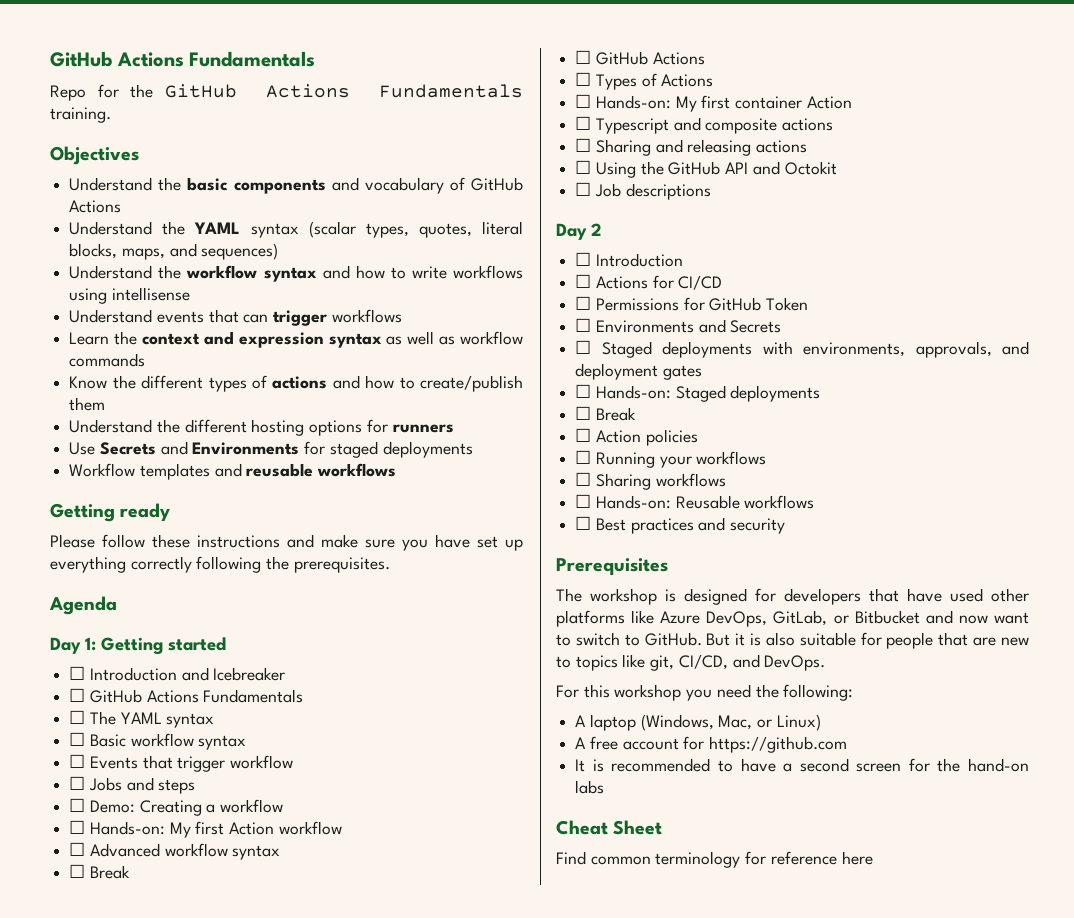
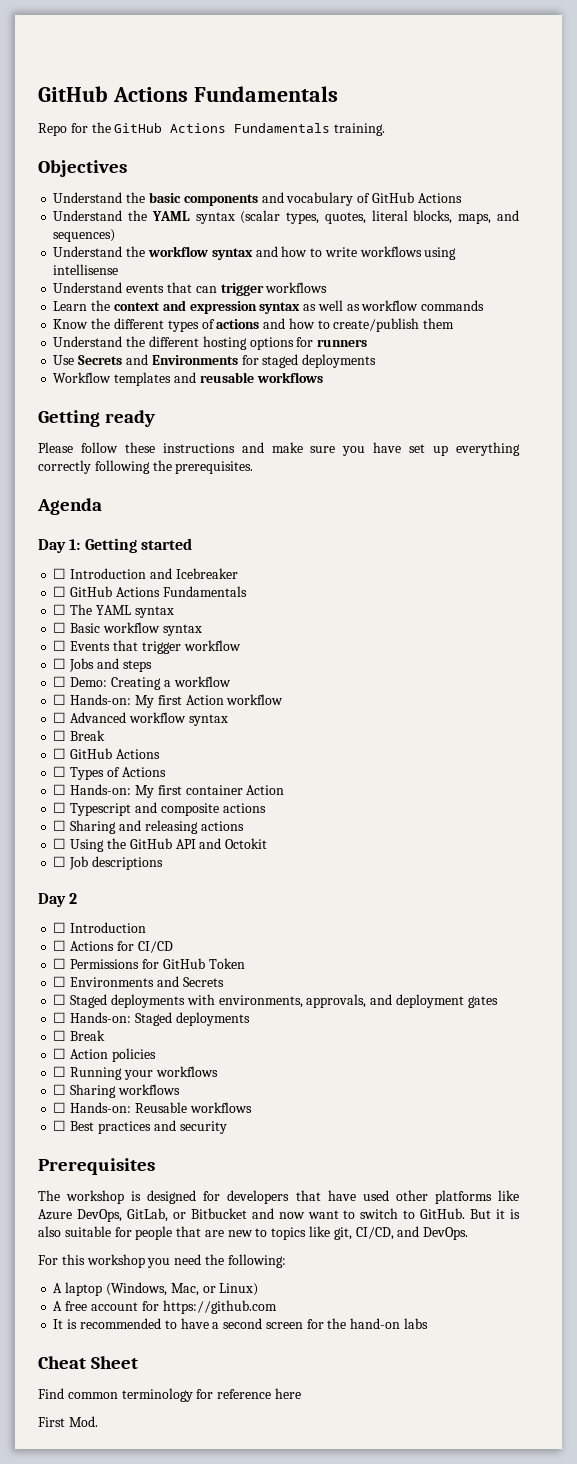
+ First Mod.

